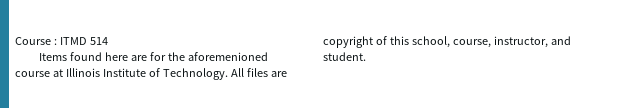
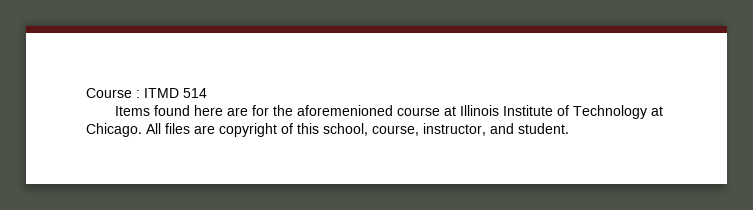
- Items found here are for the aforemenioned course at Illinois Institute of Technology.
+ Items found here are for the aforemenioned course at Illinois Institute of Technology at Chicago.

